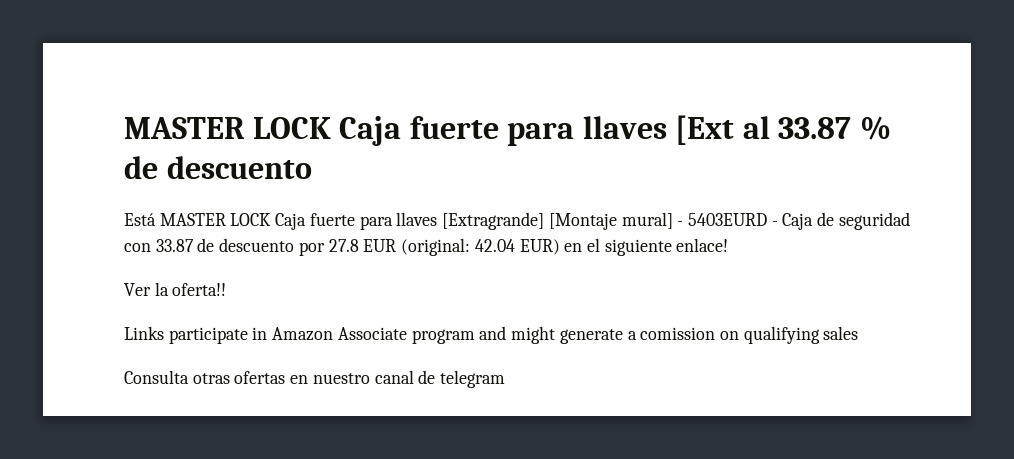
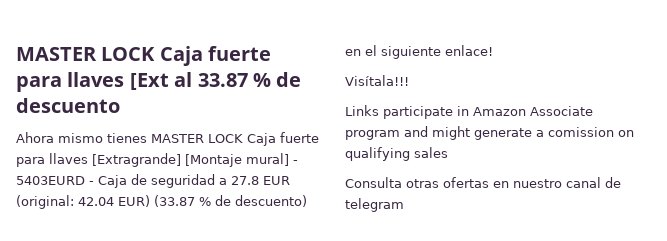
- Está MASTER LOCK Caja fuerte para llaves [Extragrande] [Montaje mural] - 5403EURD - Caja de seguridad con 33.87 de descuento por 27.8 EUR (original: 42.04 EUR) en el siguiente enlace!
+ Ahora mismo tienes MASTER LOCK Caja fuerte para llaves [Extragrande] [Montaje mural] - 5403EURD - Caja de seguridad a 27.8 EUR (original: 42.04 EUR) (33.87 % de descuento) en el siguiente enlace!
- Ver la oferta!!
+ Visítala!!!

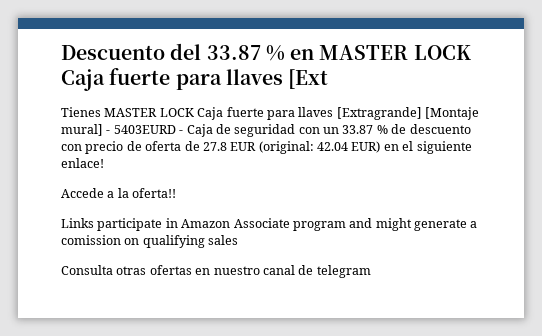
- MASTER LOCK Caja fuerte para llaves [Ext al 33.87 % de descuento
- Ahora mismo tienes MASTER LOCK Caja fuerte para llaves [Extragrande] [Montaje mural] - 5403EURD - Caja de seguridad a 27.8 EUR (original: 42.04 EUR) (33.87 % de descuento) en el siguiente enlace!
+ Descuento del 33.87 % en MASTER LOCK Caja fuerte para llaves [Ext
+ Tienes MASTER LOCK Caja fuerte para llaves [Extragrande] [Montaje mural] - 5403EURD - Caja de seguridad con un 33.87 % de descuento con precio de oferta de 27.8 EUR (original: 42.04 EUR) en el siguiente enlace!
- Visítala!!!
+ Accede a la oferta!!

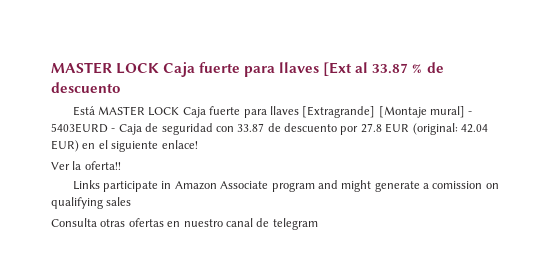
- Descuento del 33.87 % en MASTER LOCK Caja fuerte para llaves [Ext
- Tienes MASTER LOCK Caja fuerte para llaves [Extragrande] [Montaje mural] - 5403EURD - Caja de seguridad con un 33.87 % de descuento con precio de oferta de 27.8 EUR (original: 42.04 EUR) en el siguiente enlace!
+ MASTER LOCK Caja fuerte para llaves [Ext al 33.87 % de descuento
+ Está MASTER LOCK Caja fuerte para llaves [Extragrande] [Montaje mural] - 5403EURD - Caja de seguridad con 33.87 de descuento por 27.8 EUR (original: 42.04 EUR) en el siguiente enlace!
- Accede a la oferta!!
+ Ver la oferta!!

